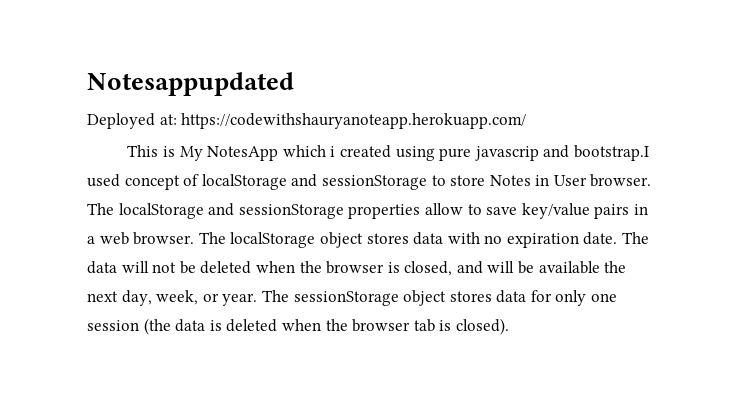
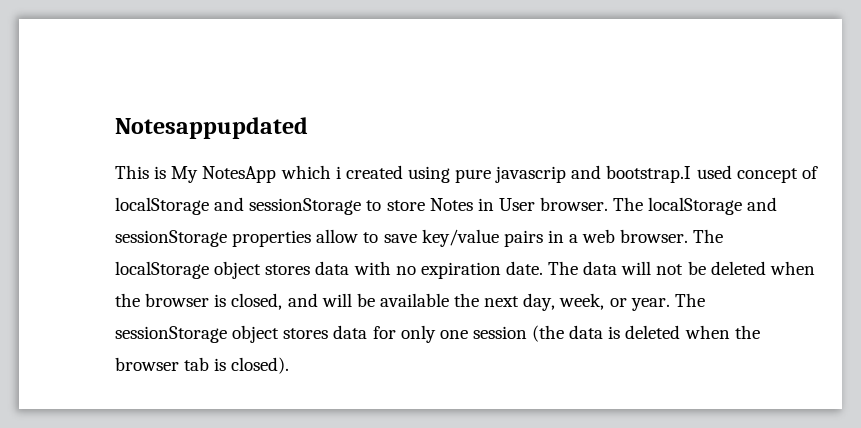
- Deployed at: https://codewithshauryanoteapp.herokuapp.com/

